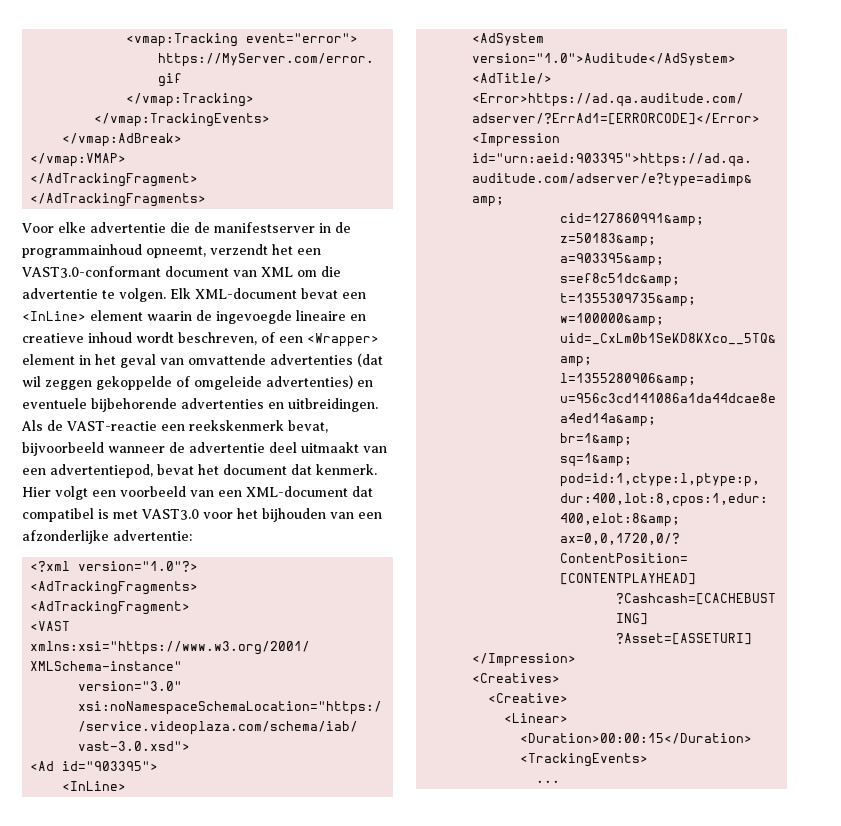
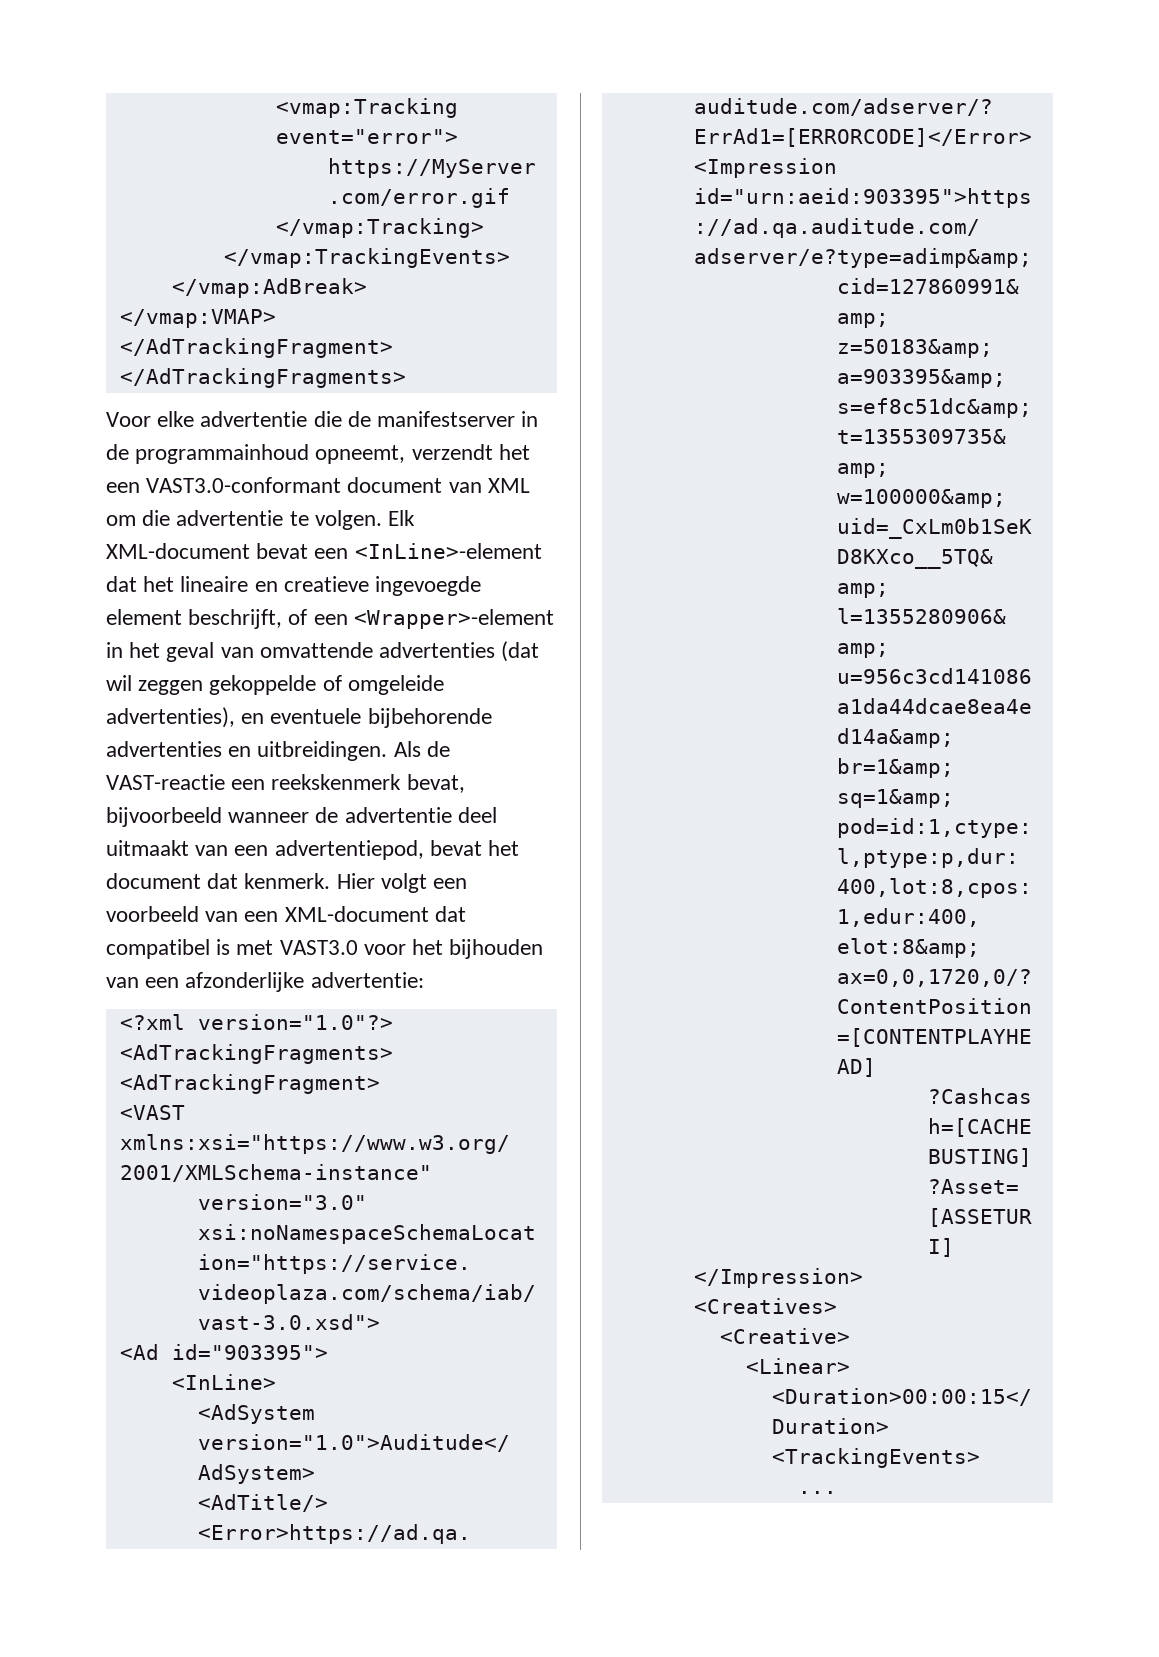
- Elk XML-document bevat een <InLine> element waarin de ingevoegde lineaire en creatieve inhoud wordt beschreven, of een <Wrapper> element in het geval van omvattende advertenties (dat wil zeggen gekoppelde of omgeleide advertenties) en eventuele bijbehorende advertenties en uitbreidingen.
+ Elk XML-document bevat een <InLine>-element dat het lineaire en creatieve ingevoegde element beschrijft, of een <Wrapper>-element in het geval van omvattende advertenties (dat wil zeggen gekoppelde of omgeleide advertenties), en eventuele bijbehorende advertenties en uitbreidingen.

